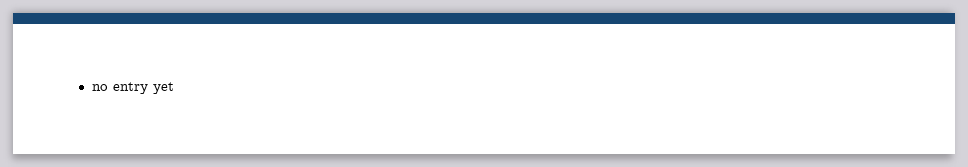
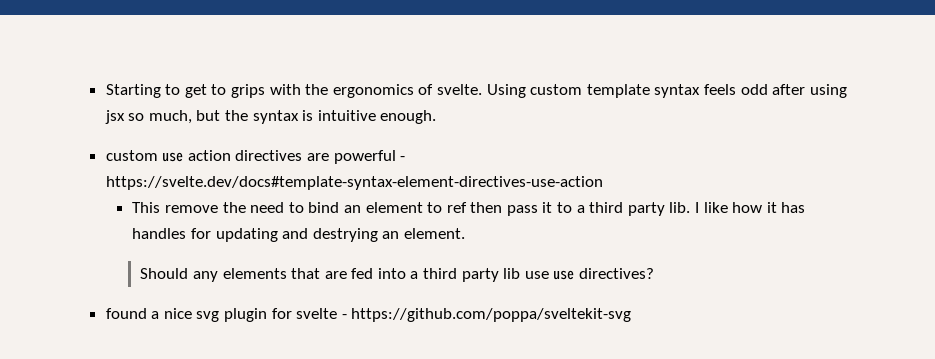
- no entry yet
+ Starting to get to grips with the ergonomics of svelte. Using custom template syntax feels odd after using jsx so much, but the syntax is intuitive enough.
+ custom use action directives are powerful - https://svelte.dev/docs#template-syntax-element-directives-use-action
+ This remove the need to bind an element to ref then pass it to a third party lib. I like how it has handles for updating and destrying an element.
+ Should any elements that are fed into a third party lib use use directives?
+ found a nice svg plugin for svelte - https://github.com/poppa/sveltekit-svg

